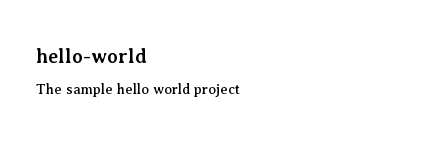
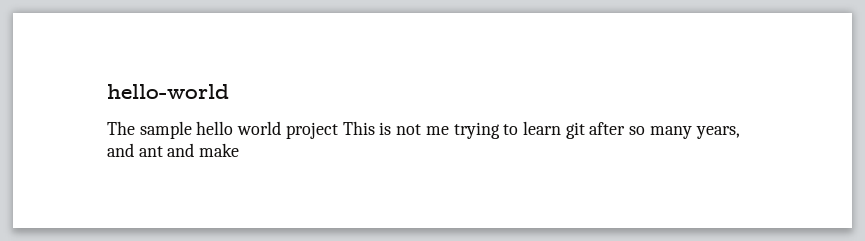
- The sample hello world project
+ The sample hello world project This is not me trying to learn git after so many years, and ant and make

